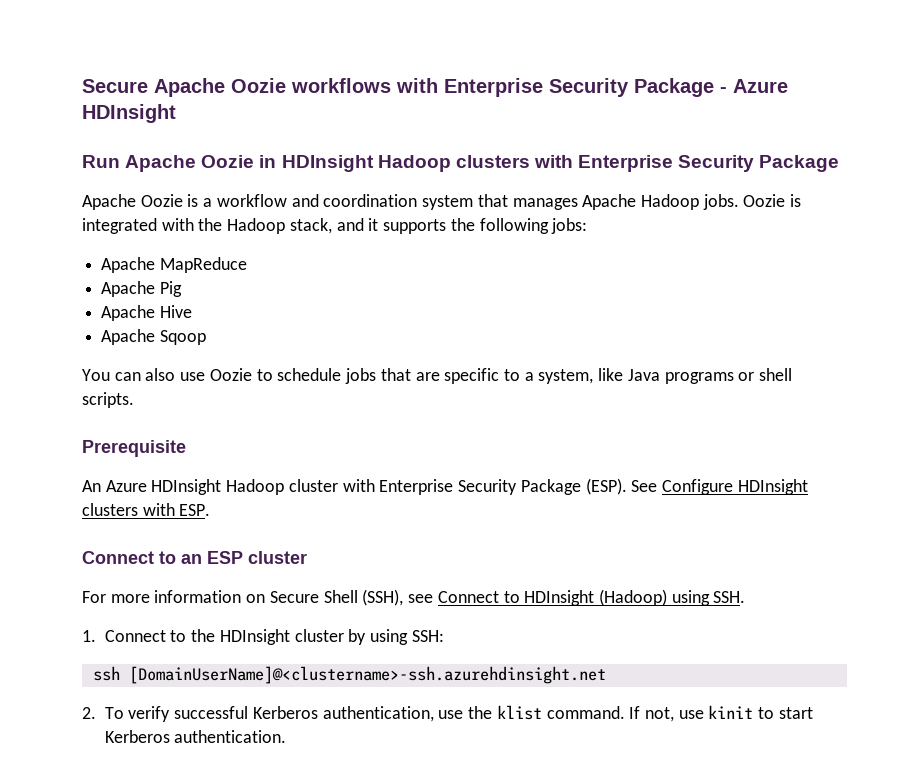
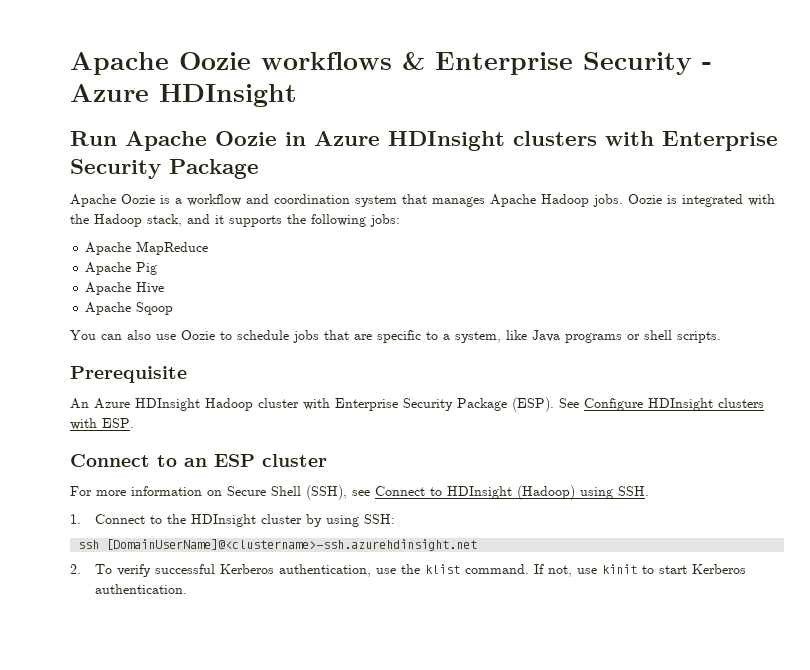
- Secure Apache Oozie workflows with Enterprise Security Package - Azure HDInsight
+ Apache Oozie workflows & Enterprise Security - Azure HDInsight
- Run Apache Oozie in HDInsight Hadoop clusters with Enterprise Security Package
+ Run Apache Oozie in Azure HDInsight clusters with Enterprise Security Package

